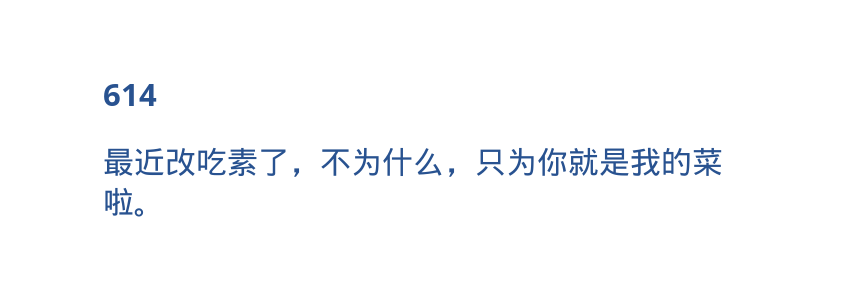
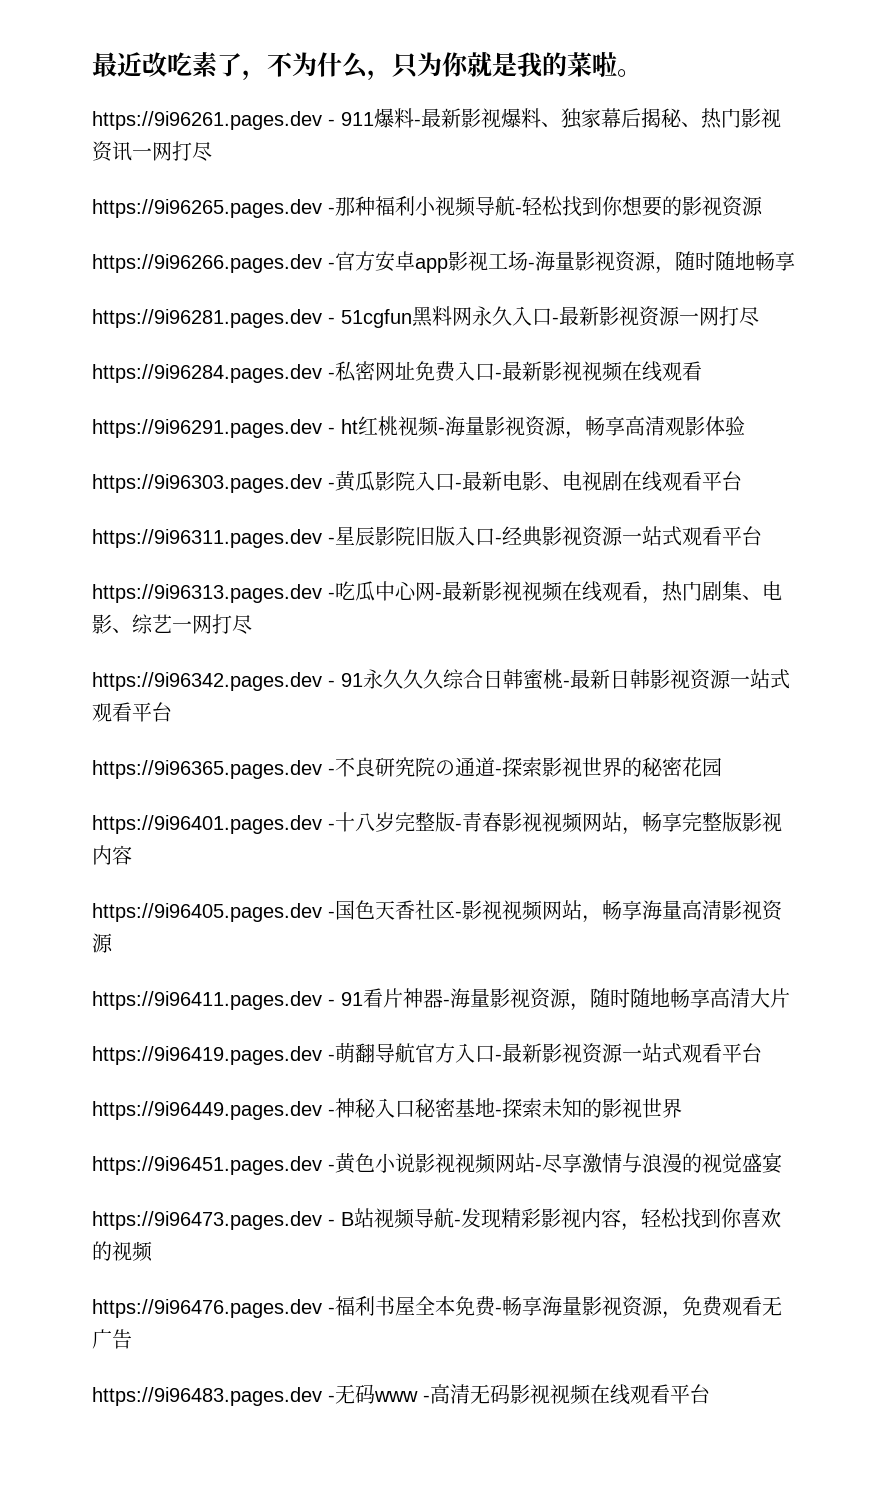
- 614
+ https://9i96261.pages.dev - 911爆料-最新影视爆料、独家幕后揭秘、热门影视资讯一网打尽
+ https://9i96265.pages.dev -那种福利小视频导航-轻松找到你想要的影视资源
+ https://9i96266.pages.dev -官方安卓app影视工场-海量影视资源，随时随地畅享
+ https://9i96281.pages.dev - 51cgfun黑料网永久入口-最新影视资源一网打尽
+ https://9i96284.pages.dev -私密网址免费入口-最新影视视频在线观看
+ https://9i96291.pages.dev - ht红桃视频-海量影视资源，畅享高清观影体验
+ https://9i96303.pages.dev -黄瓜影院入口-最新电影、电视剧在线观看平台
+ https://9i96311.pages.dev -星辰影院旧版入口-经典影视资源一站式观看平台
+ https://9i96313.pages.dev -吃瓜中心网-最新影视视频在线观看，热门剧集、电影、综艺一网打尽
+ https://9i96342.pages.dev - 91永久久久综合日韩蜜桃-最新日韩影视资源一站式观看平台
+ https://9i96365.pages.dev -不良研究院の通道-探索影视世界的秘密花园
+ https://9i96401.pages.dev -十八岁完整版-青春影视视频网站，畅享完整版影视内容
+ https://9i96405.pages.dev -国色天香社区-影视视频网站，畅享海量高清影视资源
+ https://9i96411.pages.dev - 91看片神器-海量影视资源，随时随地畅享高清大片
+ https://9i96419.pages.dev -萌翻导航官方入口-最新影视资源一站式观看平台
+ https://9i96449.pages.dev -神秘入口秘密基地-探索未知的影视世界
+ https://9i96451.pages.dev -黄色小说影视视频网站-尽享激情与浪漫的视觉盛宴
+ https://9i96473.pages.dev - B站视频导航-发现精彩影视内容，轻松找到你喜欢的视频
+ https://9i96476.pages.dev -福利书屋全本免费-畅享海量影视资源，免费观看无广告
+ https://9i96483.pages.dev -无码www -高清无码影视视频在线观看平台

